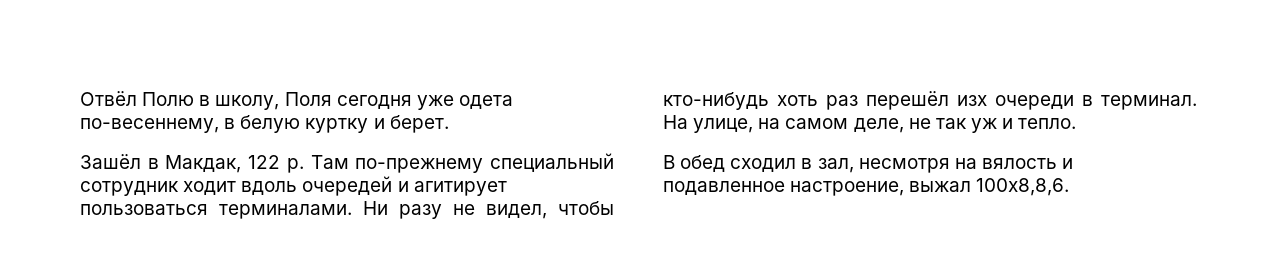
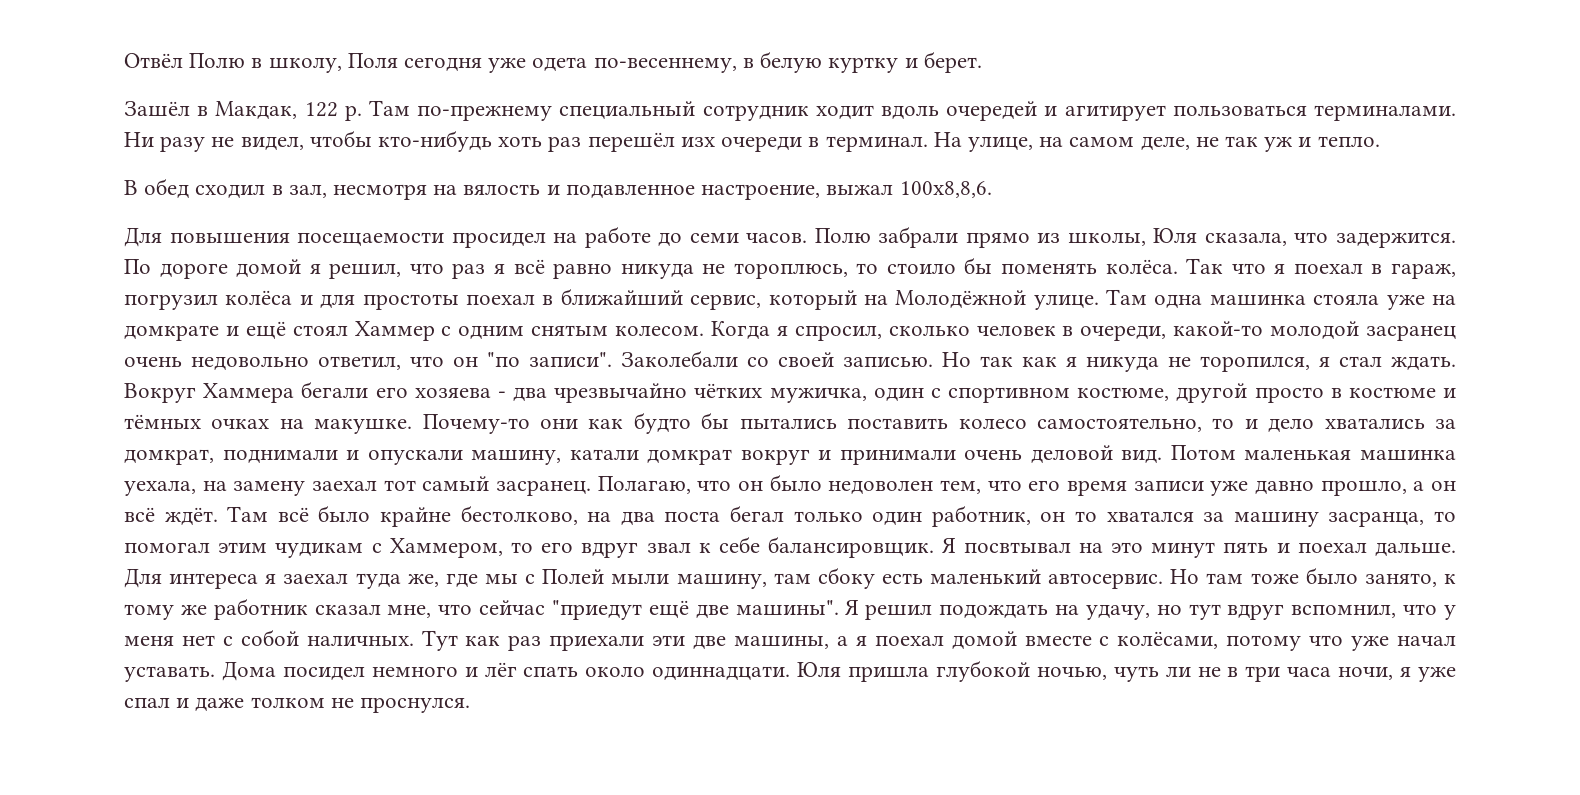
+ Для повышения посещаемости просидел на работе до семи часов. Полю забрали прямо из школы, Юля сказала, что задержится. По дороге домой я решил, что раз я всё равно никуда не тороплюсь, то стоило бы поменять колёса. Так что я поехал в гараж, погрузил колёса и для простоты поехал в ближайший сервис, который на Молодёжной улице. Там одна машинка стояла уже на домкрате и ещё стоял Хаммер с одним снятым колесом. Когда я спросил, сколько человек в очереди, какой-то молодой засранец очень недовольно ответил, что он "по записи". Заколебали со своей записью. Но так как я никуда не торопился, я стал ждать. Вокруг Хаммера бегали его хозяева - два чрезвычайно чётких мужичка, один с спортивном костюме, другой просто в костюме и тёмных очках на макушке. Почему-то они как будто бы пытались поставить колесо самостоятельно, то и дело хватались за домкрат, поднимали и опускали машину, катали домкрат вокруг и принимали очень деловой вид. Потом маленькая машинка уехала, на замену заехал тот самый засранец. Полагаю, что он было недоволен тем, что его время записи уже давно прошло, а он всё ждёт. Там всё было крайне бестолково, на два поста бегал только один работник, он то хватался за машину засранца, то помогал этим чудикам с Хаммером, то его вдруг звал к себе балансировщик. Я посвтывал на это минут пять и поехал дальше. Для интереса я заехал туда же, где мы с Полей мыли машину, там сбоку есть маленький автосервис. Но там тоже было занято, к тому же работник сказал мне, что сейчас "приедут ещё две машины". Я решил подождать на удачу, но тут вдруг вспомнил, что у меня нет с собой наличных. Тут как раз приехали эти две машины, а я поехал домой вместе с колёсами, потому что уже начал уставать. Дома посидел немного и лёг спать около одиннадцати. Юля пришла глубокой ночью, чуть ли не в три часа ночи, я уже спал и даже толком не проснулся.

